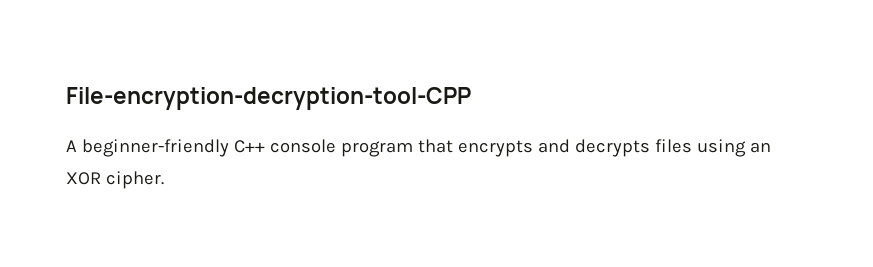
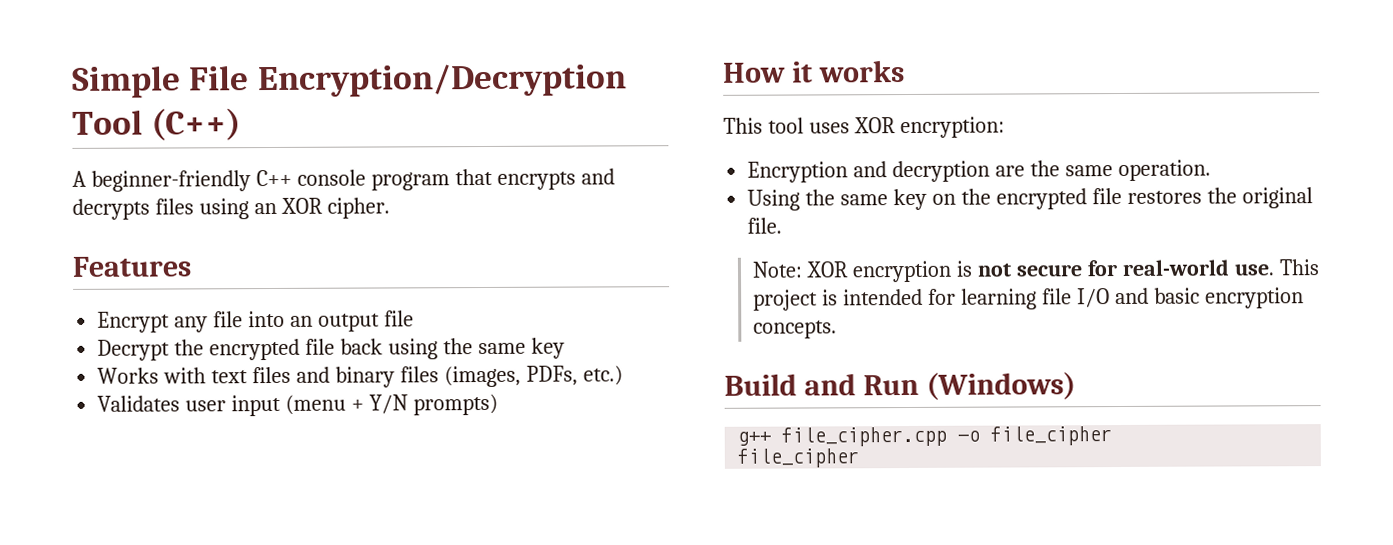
- File-encryption-decryption-tool-CPP
+ Simple File Encryption/Decryption Tool (C++)
+ Features
+ Encrypt any file into an output file
+ Decrypt the encrypted file back using the same key
+ Works with text files and binary files (images, PDFs, etc.)
+ Validates user input (menu + Y/N prompts)
+ How it works
+ This tool uses XOR encryption:
+ Encryption and decryption are the same operation.
+ Using the same key on the encrypted file restores the original file.
+ Note: XOR encryption is not secure for real-world use. This project is intended for learning file I/O and basic encryption concepts.
+ Build and Run (Windows)
+ g++ file_cipher.cpp -o file_cipher
+ file_cipher

